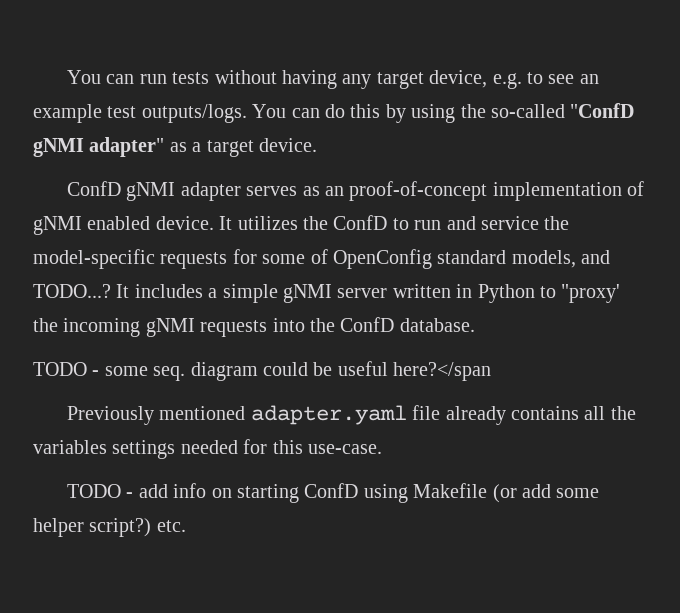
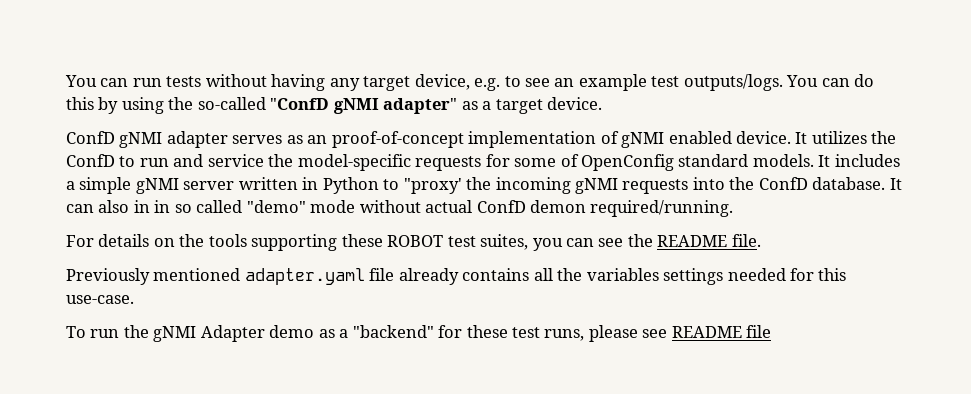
- It utilizes the ConfD to run and service the model-specific requests for some of OpenConfig standard models, and TODO...?
+ It utilizes the ConfD to run and service the model-specific requests for some of OpenConfig standard models.
- It includes a simple gNMI server written in Python to "proxy' the incoming gNMI requests into the ConfD database.
- TODO - some seq. diagram could be useful here?</span
+ It includes a simple gNMI server written in Python to "proxy' the incoming gNMI requests into the ConfD database. It can also in in so called "demo" mode without actual ConfD demon required/running.
+ For details on the tools supporting these ROBOT test suites, you can see the README file.
- TODO - add info on starting ConfD using Makefile (or add some helper script?) etc.
+ To run the gNMI Adapter demo as a "backend" for these test runs, please see README file

